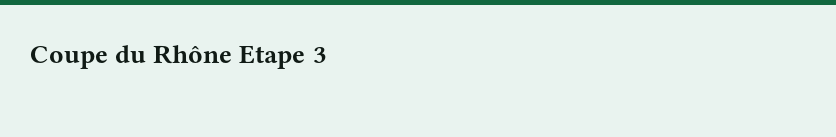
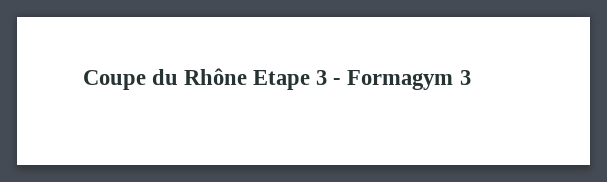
- Coupe du Rhône Etape 3
+ Coupe du Rhône Etape 3 - Formagym 3

